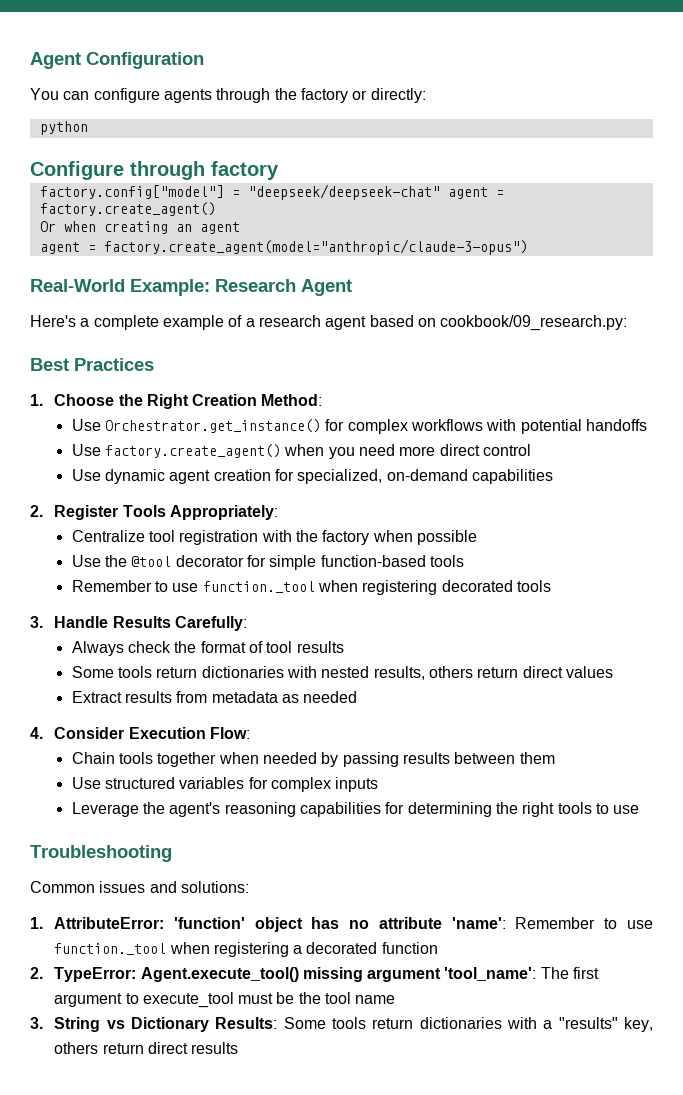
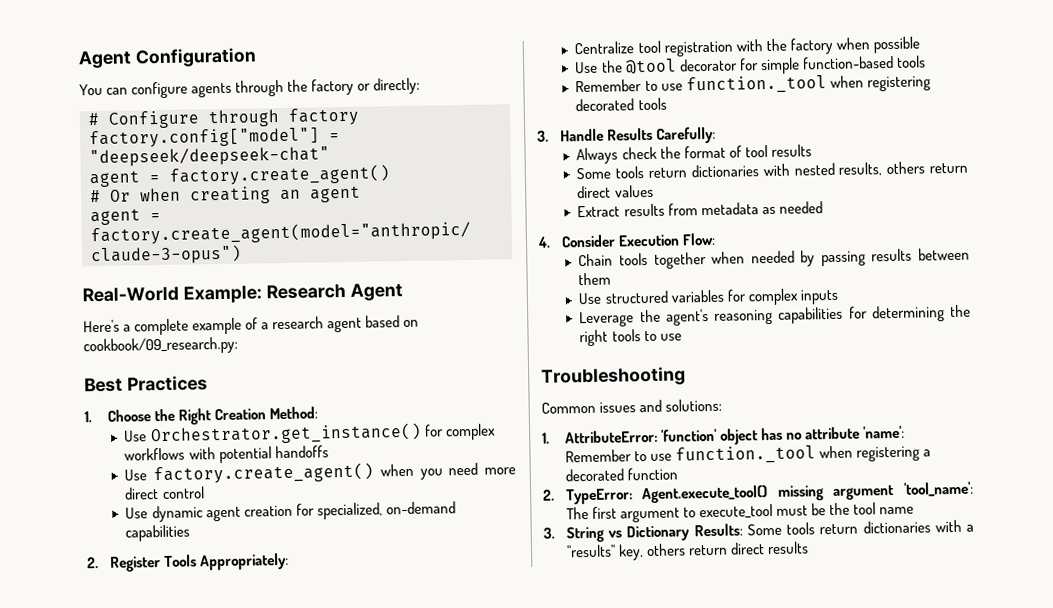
- python
- Configure through factory
+ # Configure through factory
- factory.config["model"] = "deepseek/deepseek-chat" agent = factory.create_agent()
+ factory.config["model"] = "deepseek/deepseek-chat"
+ agent = factory.create_agent()
- Or when creating an agent
+ # Or when creating an agent

